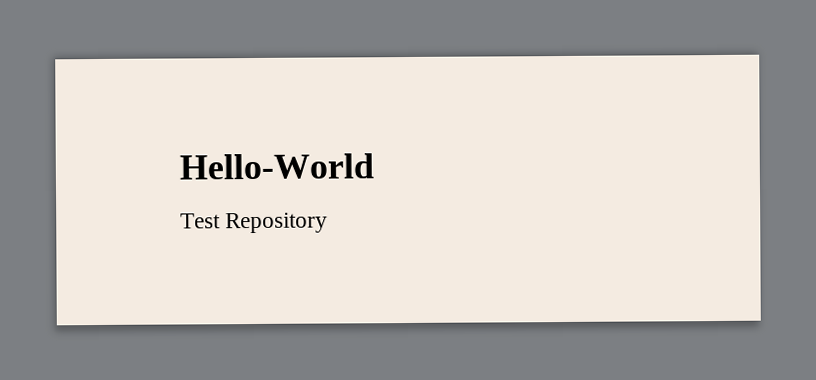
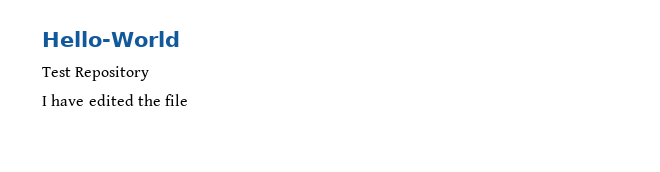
+ I have edited the file

